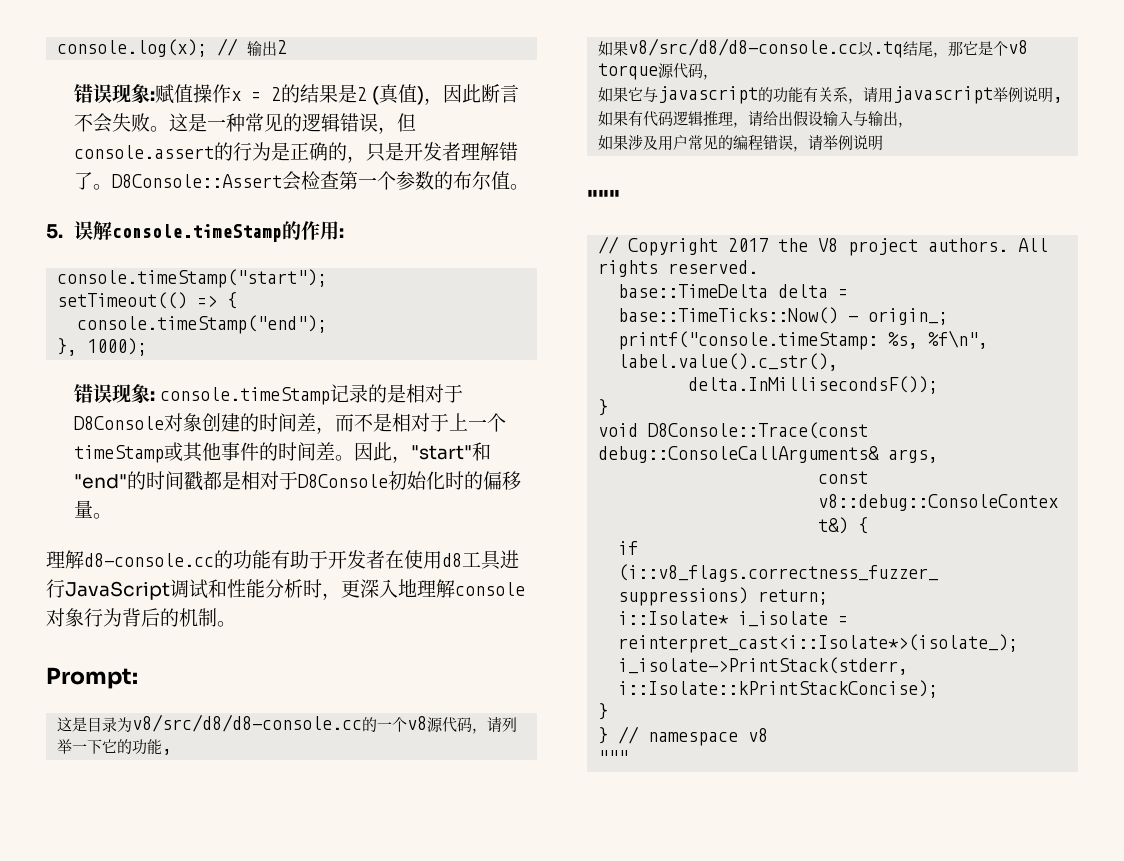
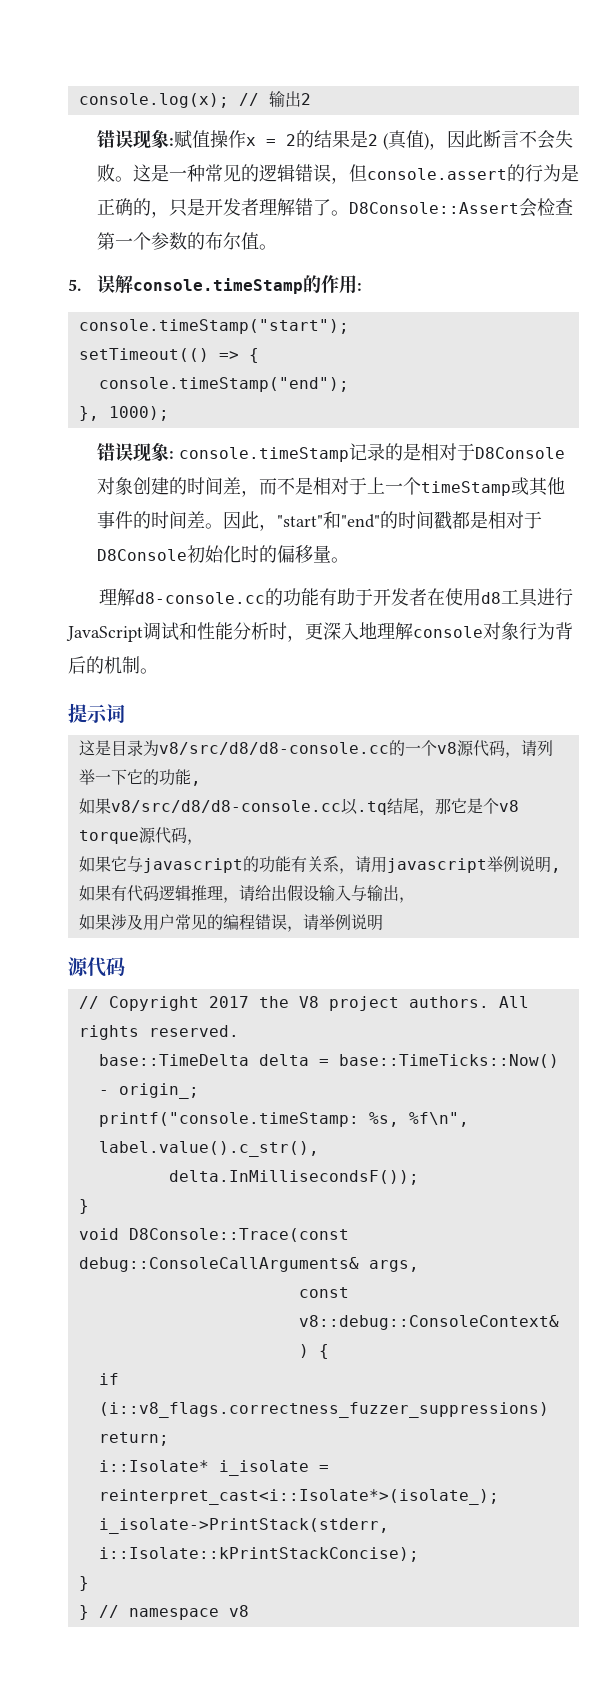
- Prompt:
+ 提示词
  如果涉及用户常见的编程错误，请举例说明
- """
+ 源代码
  } // namespace v8
- """

